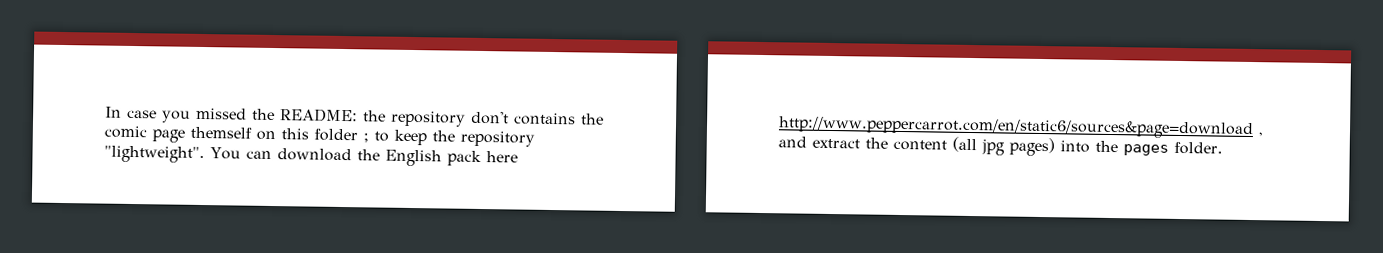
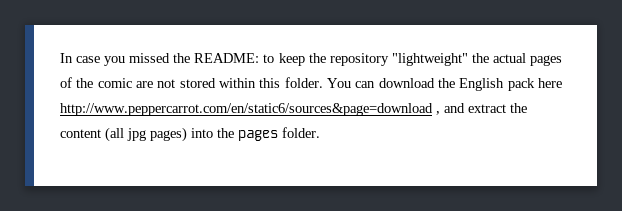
- In case you missed the README: the repository don't contains the comic page themself on this folder ; to keep the repository "lightweight".
+ In case you missed the README: to keep the repository "lightweight" the actual pages of the comic are not stored within this folder.

